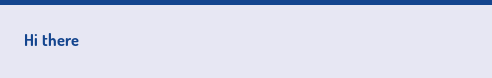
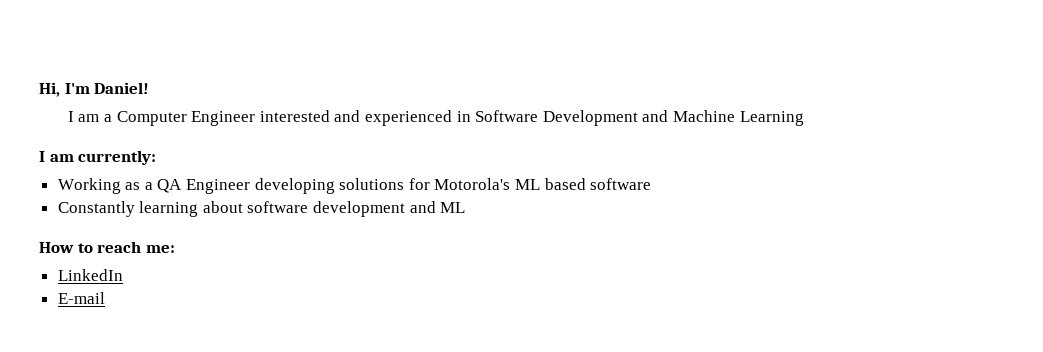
- Hi there
+ Hi, I'm Daniel!
+ I am a Computer Engineer interested and experienced in Software Development and Machine Learning
+ I am currently:
+ Working as a QA Engineer developing solutions for Motorola's ML based software
+ Constantly learning about software development and ML
+ How to reach me:
+ LinkedIn
+ E-mail

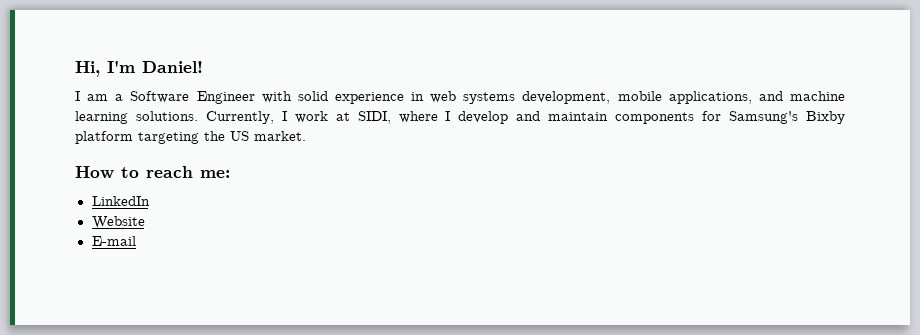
- I am a Computer Engineer interested and experienced in Software Development and Machine Learning
- I am currently:
- Working as a QA Engineer developing solutions for Motorola's ML based software
- Constantly learning about software development and ML
+ I am a Software Engineer with solid experience in web systems development, mobile applications, and machine learning solutions. Currently, I work at SIDI, where I develop and maintain components for Samsung's Bixby platform targeting the US market.
+ Website

